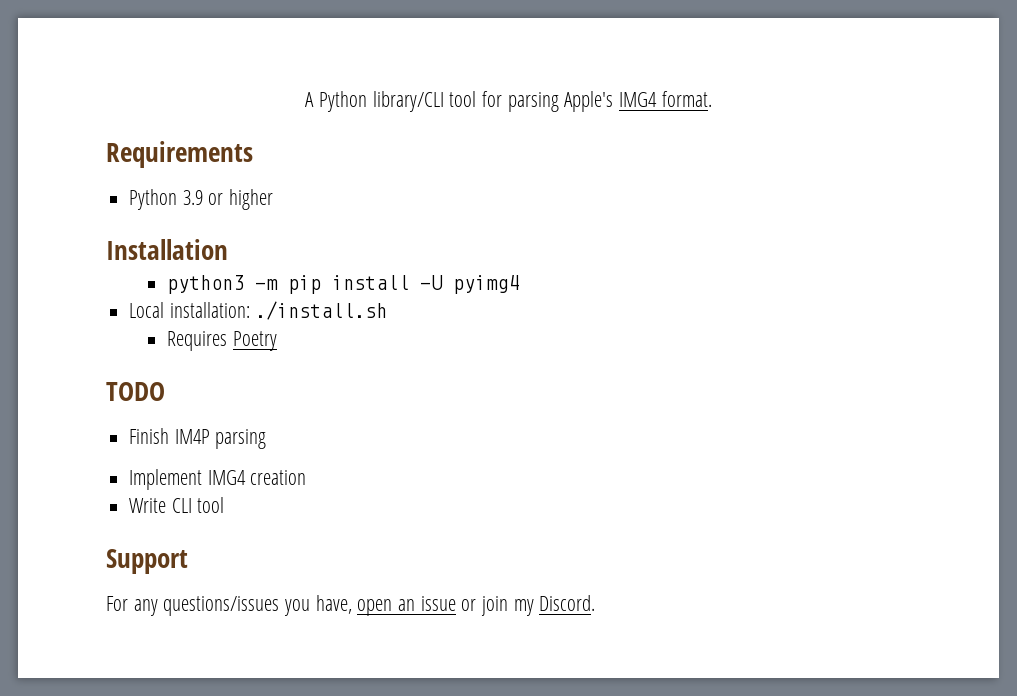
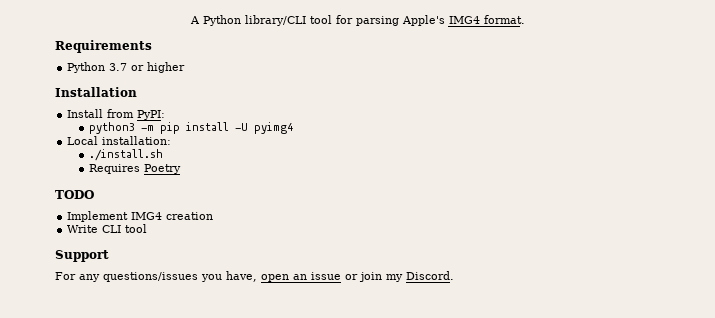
- Python 3.9 or higher
+ Python 3.7 or higher
+ Install from PyPI:
- Local installation: ./install.sh
+ Local installation:
+ ./install.sh
- Finish IM4P parsing

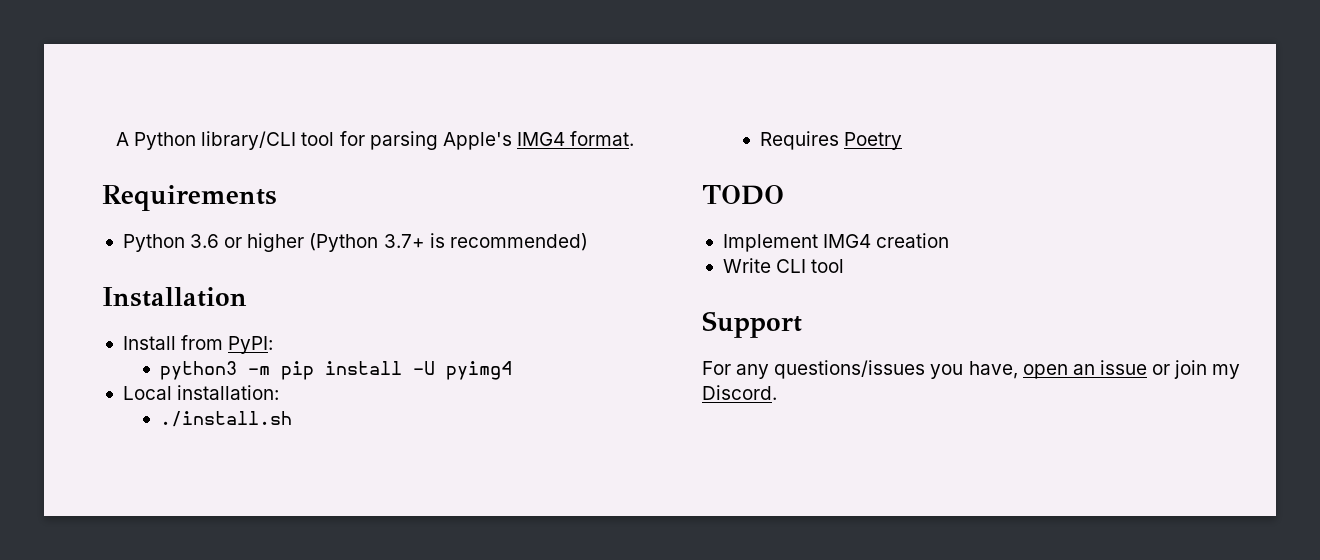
- Python 3.7 or higher
+ Python 3.6 or higher (Python 3.7+ is recommended)

